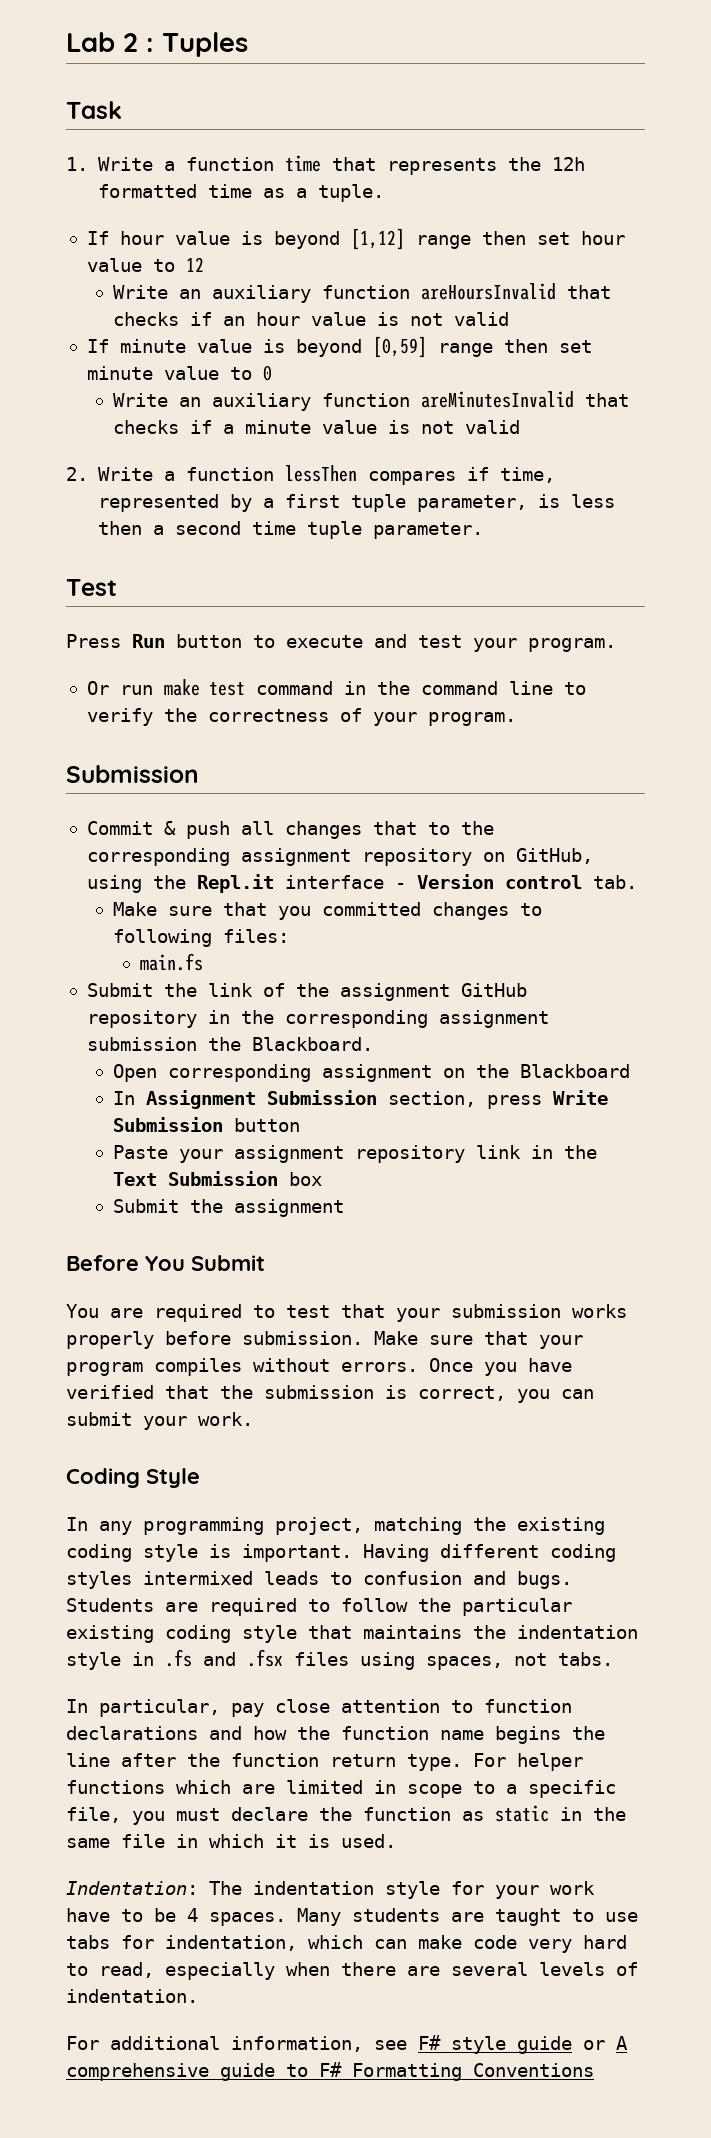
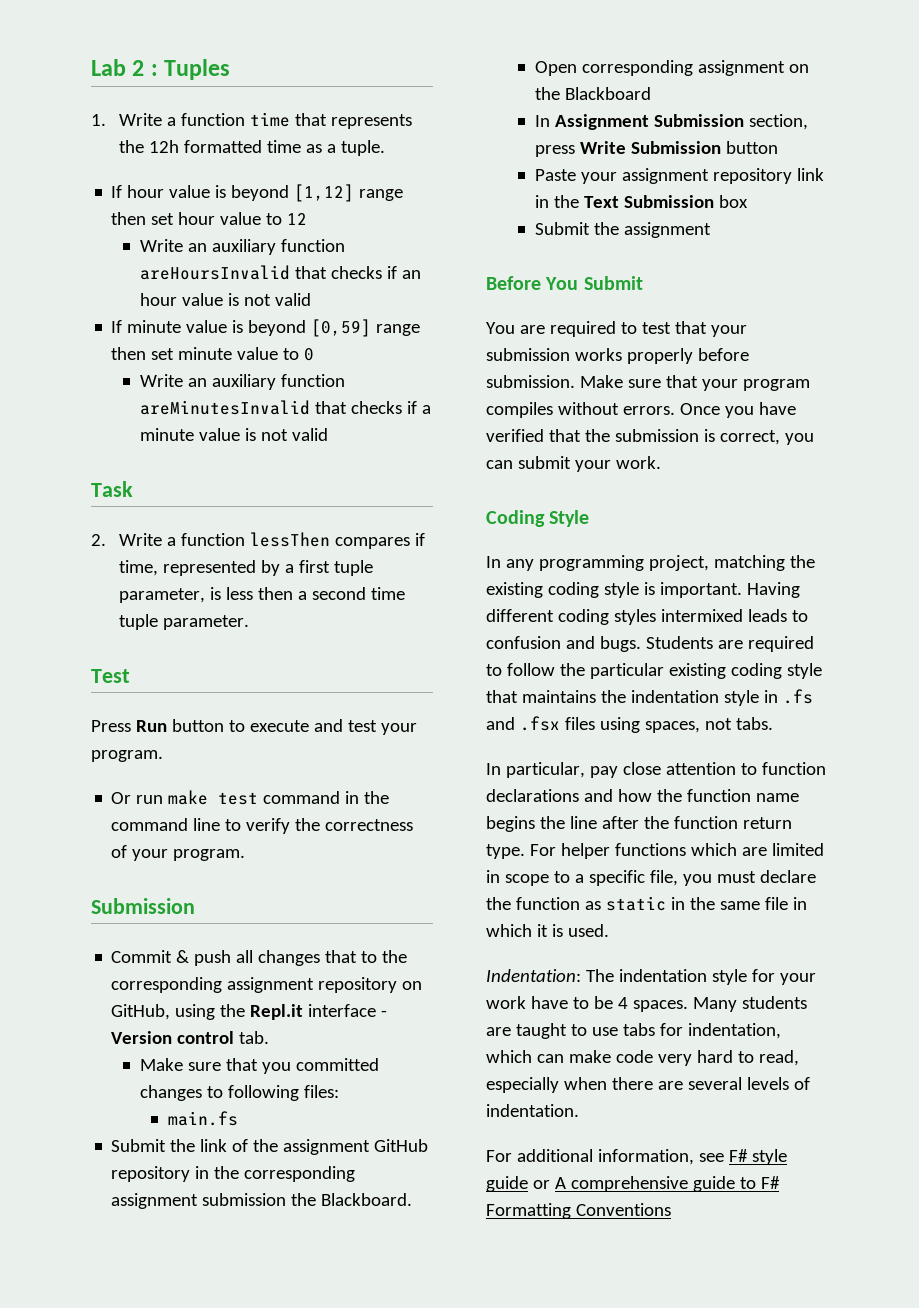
- Task
+ Task

